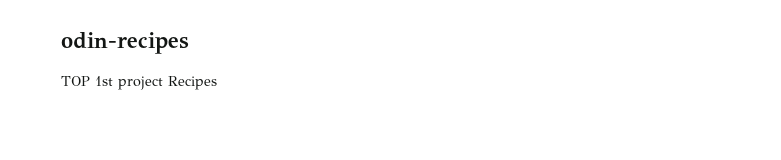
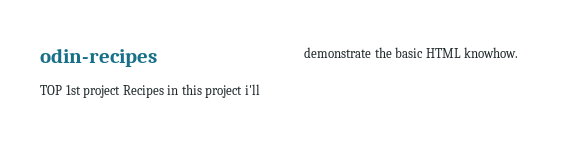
- TOP 1st project Recipes
+ TOP 1st project Recipes in this project i'll demonstrate the basic HTML knowhow.

